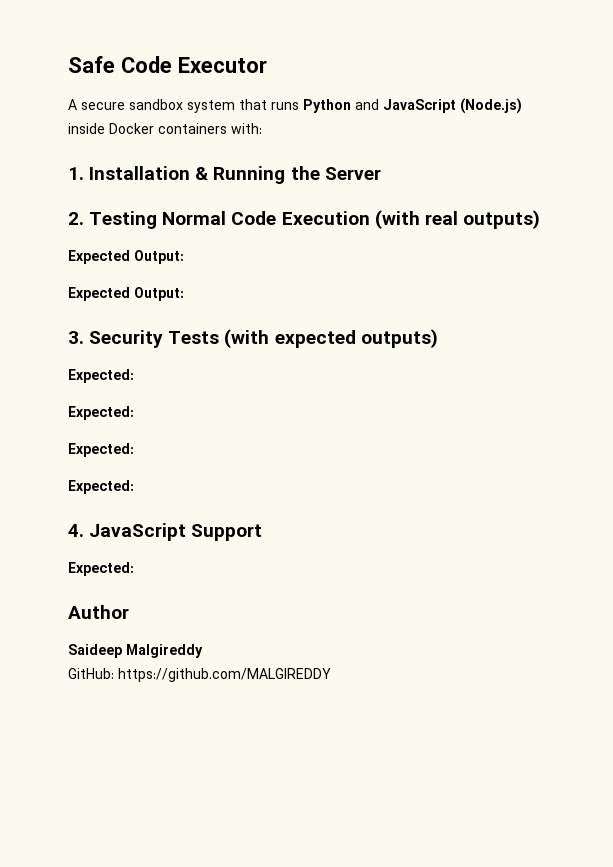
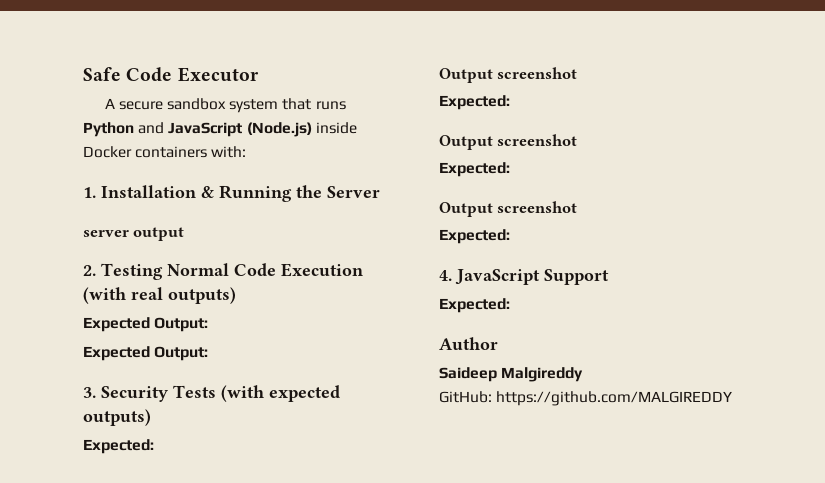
+ server output
  3. Security Tests (with expected outputs)
  Expected:
+ Output screenshot
  Expected:
+ Output screenshot
  Expected:
+ Output screenshot

